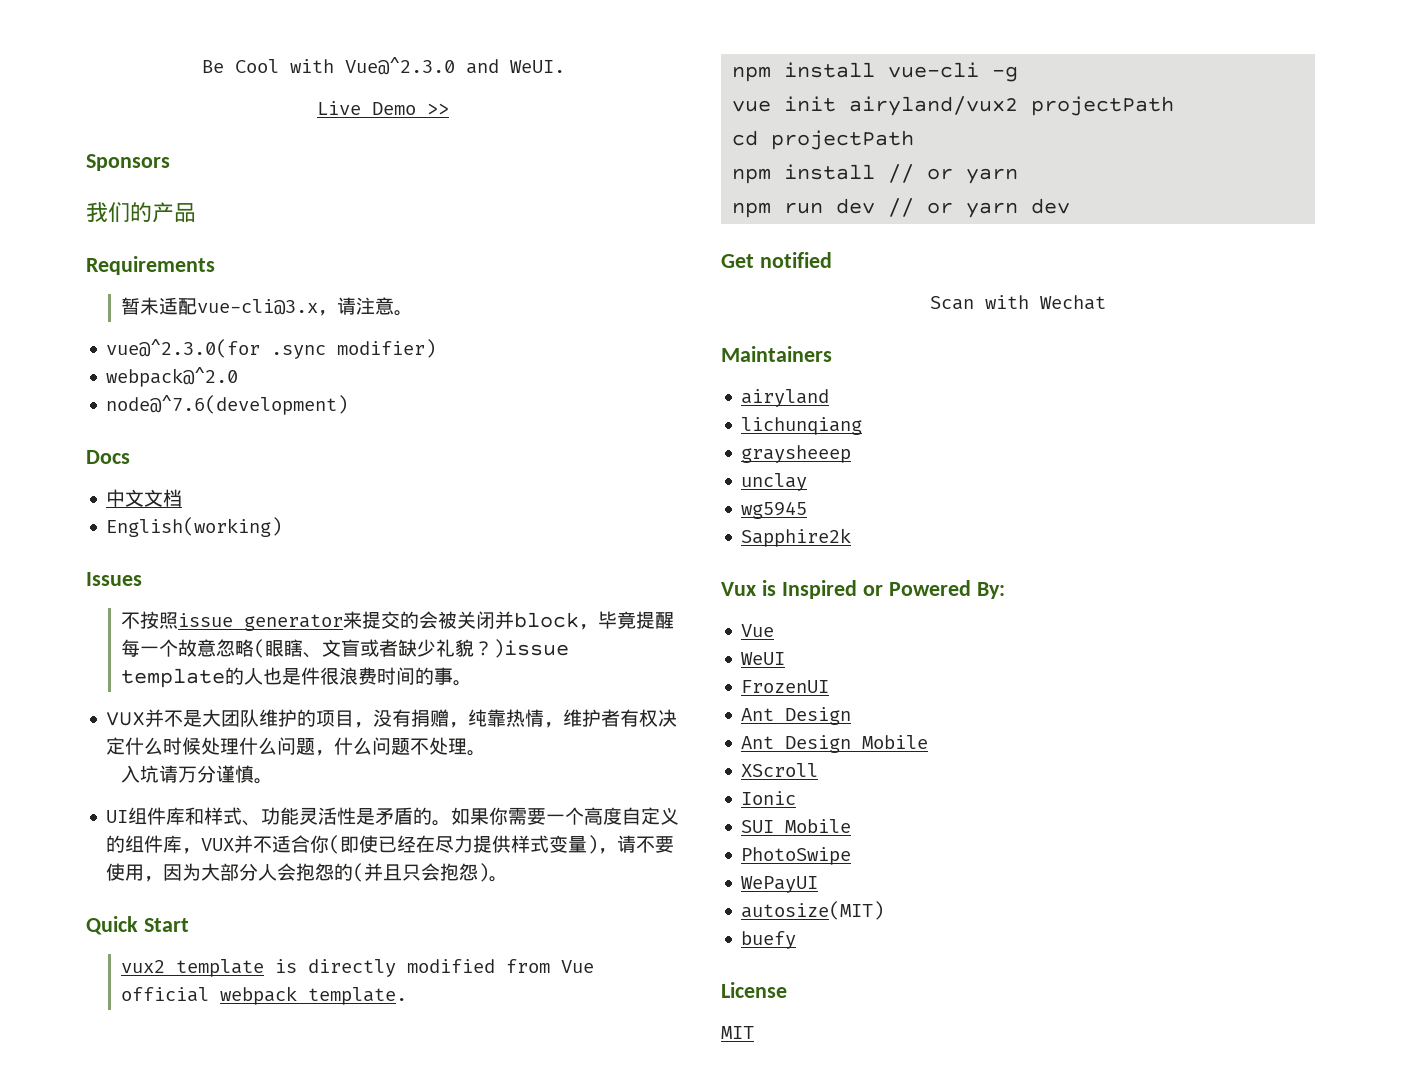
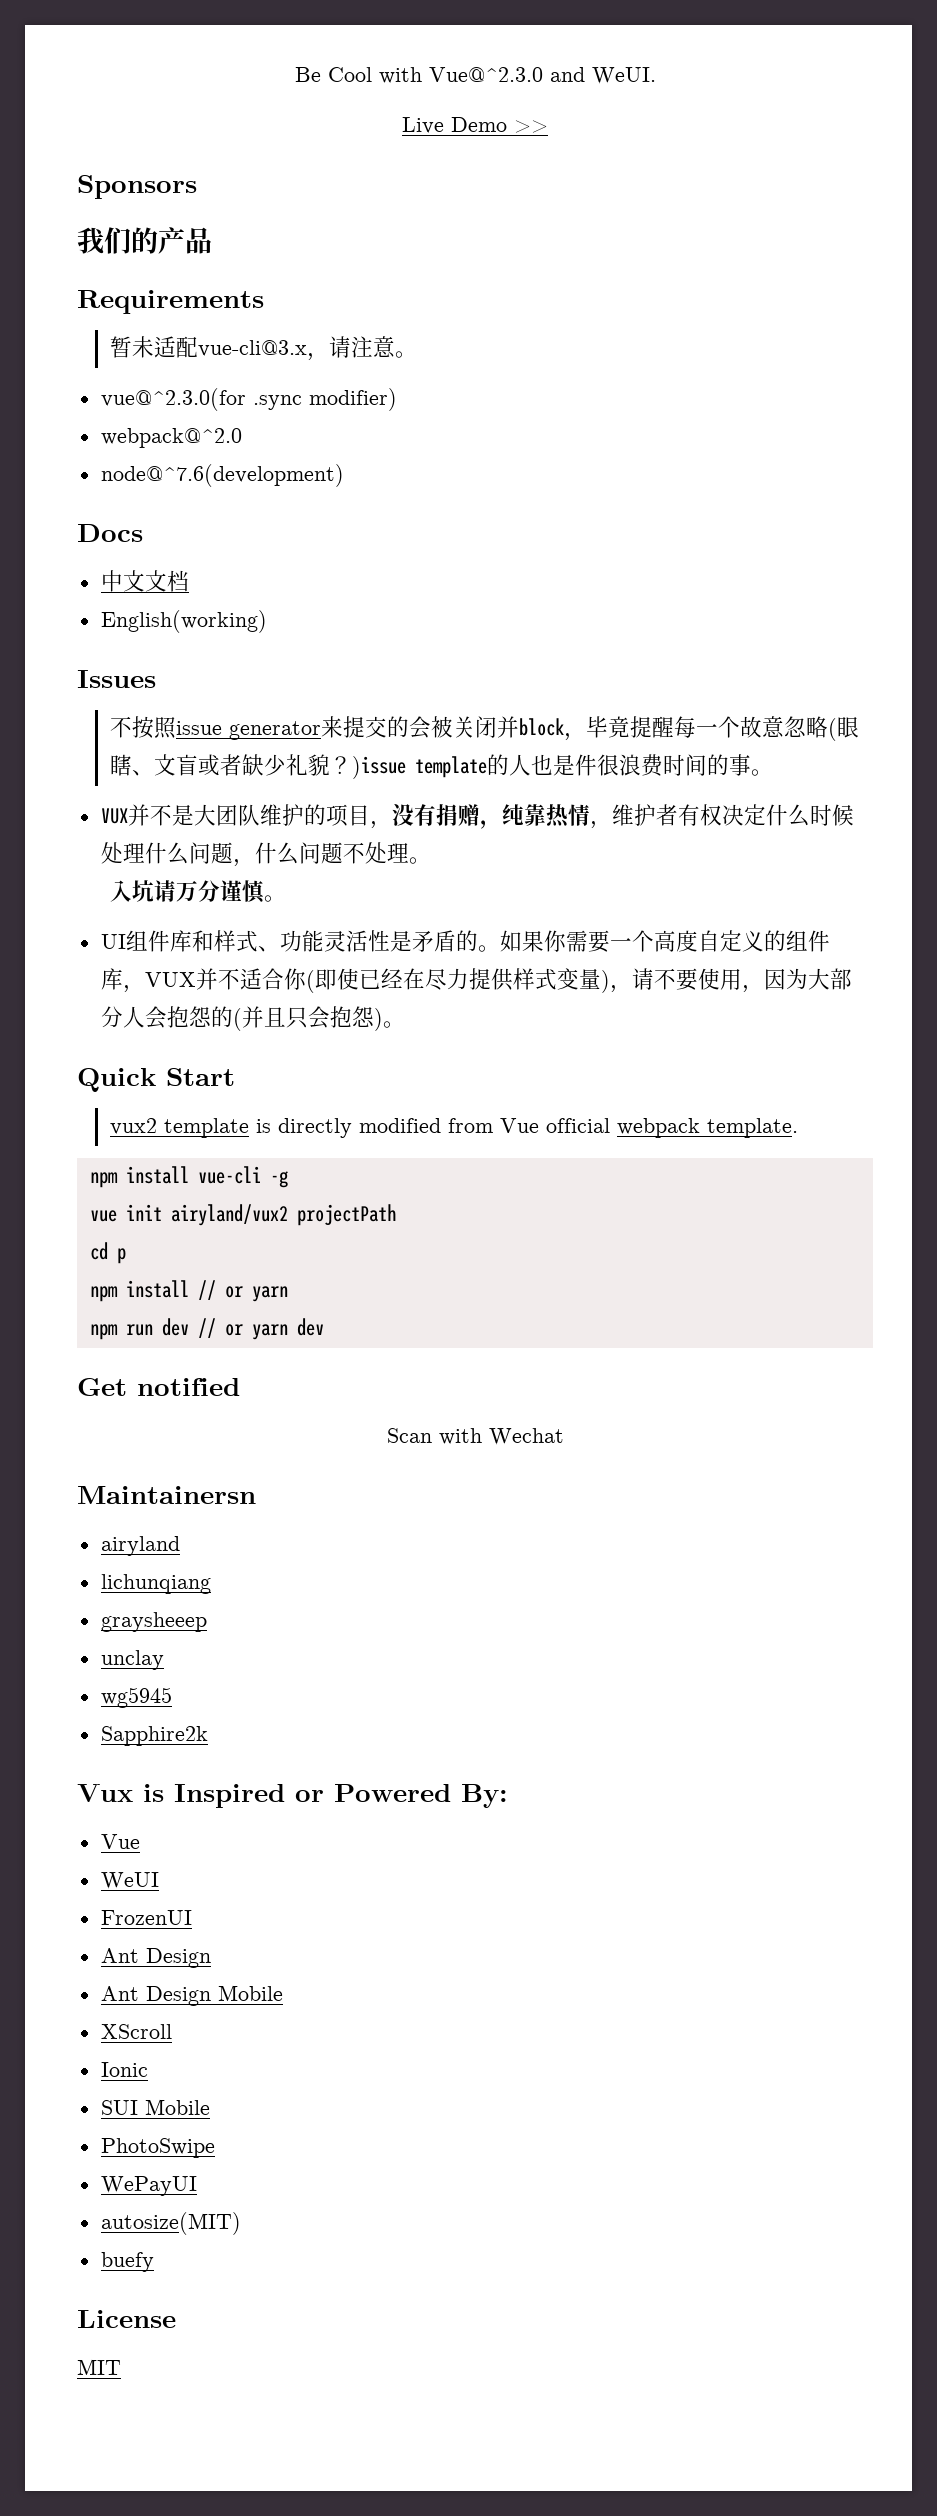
- cd projectPath
+ cd p
- Maintainers
+ Maintainersn

